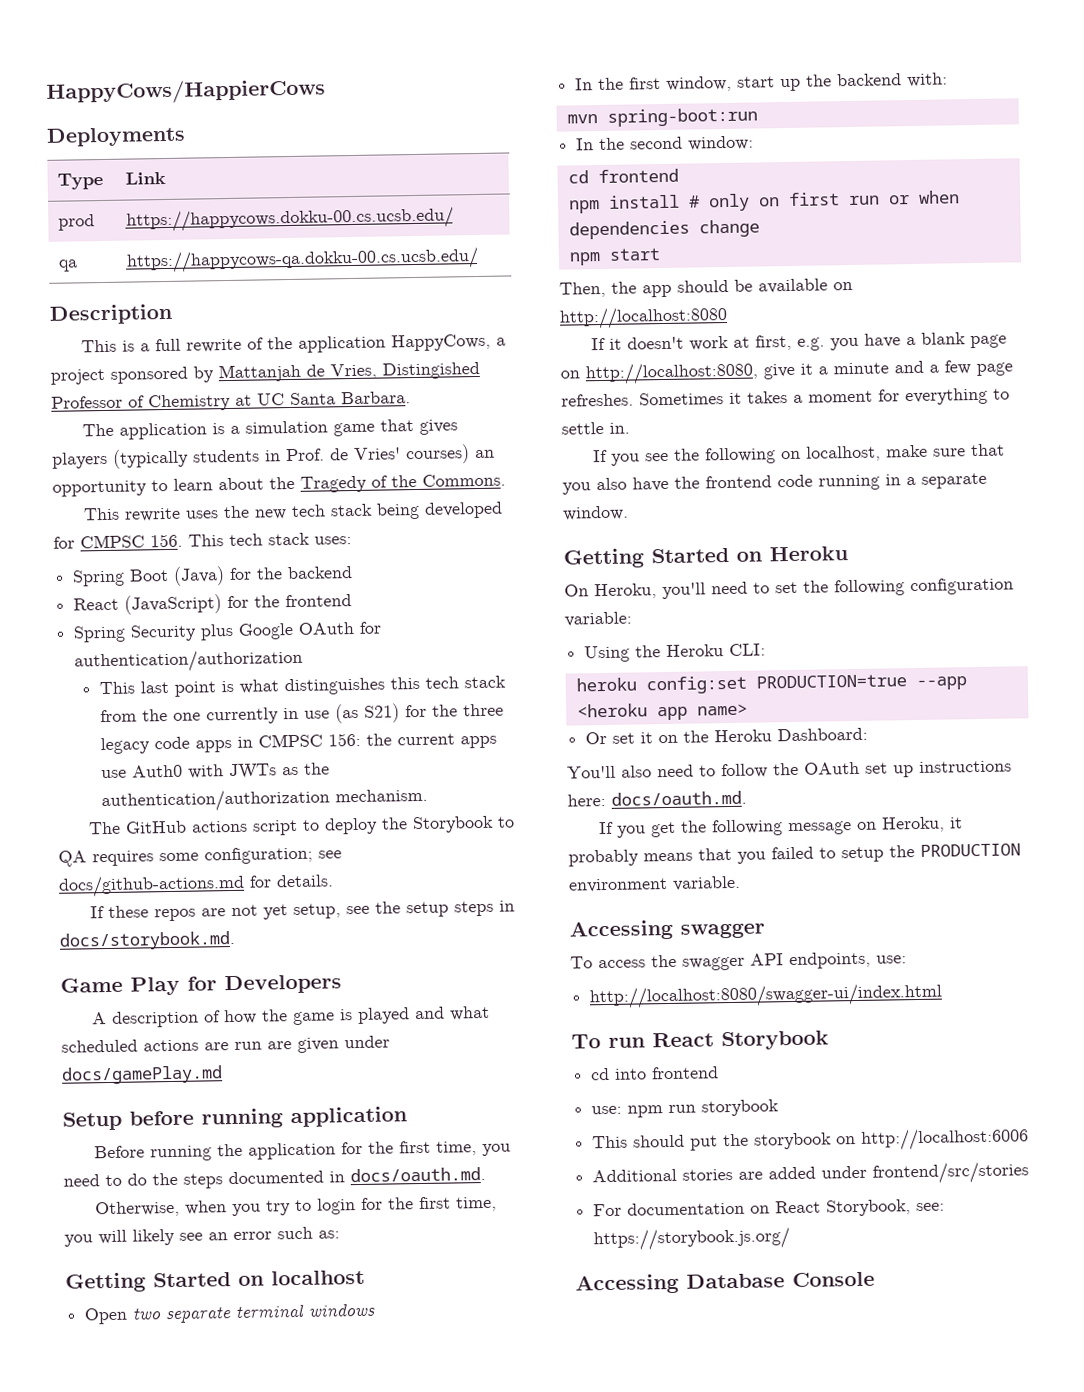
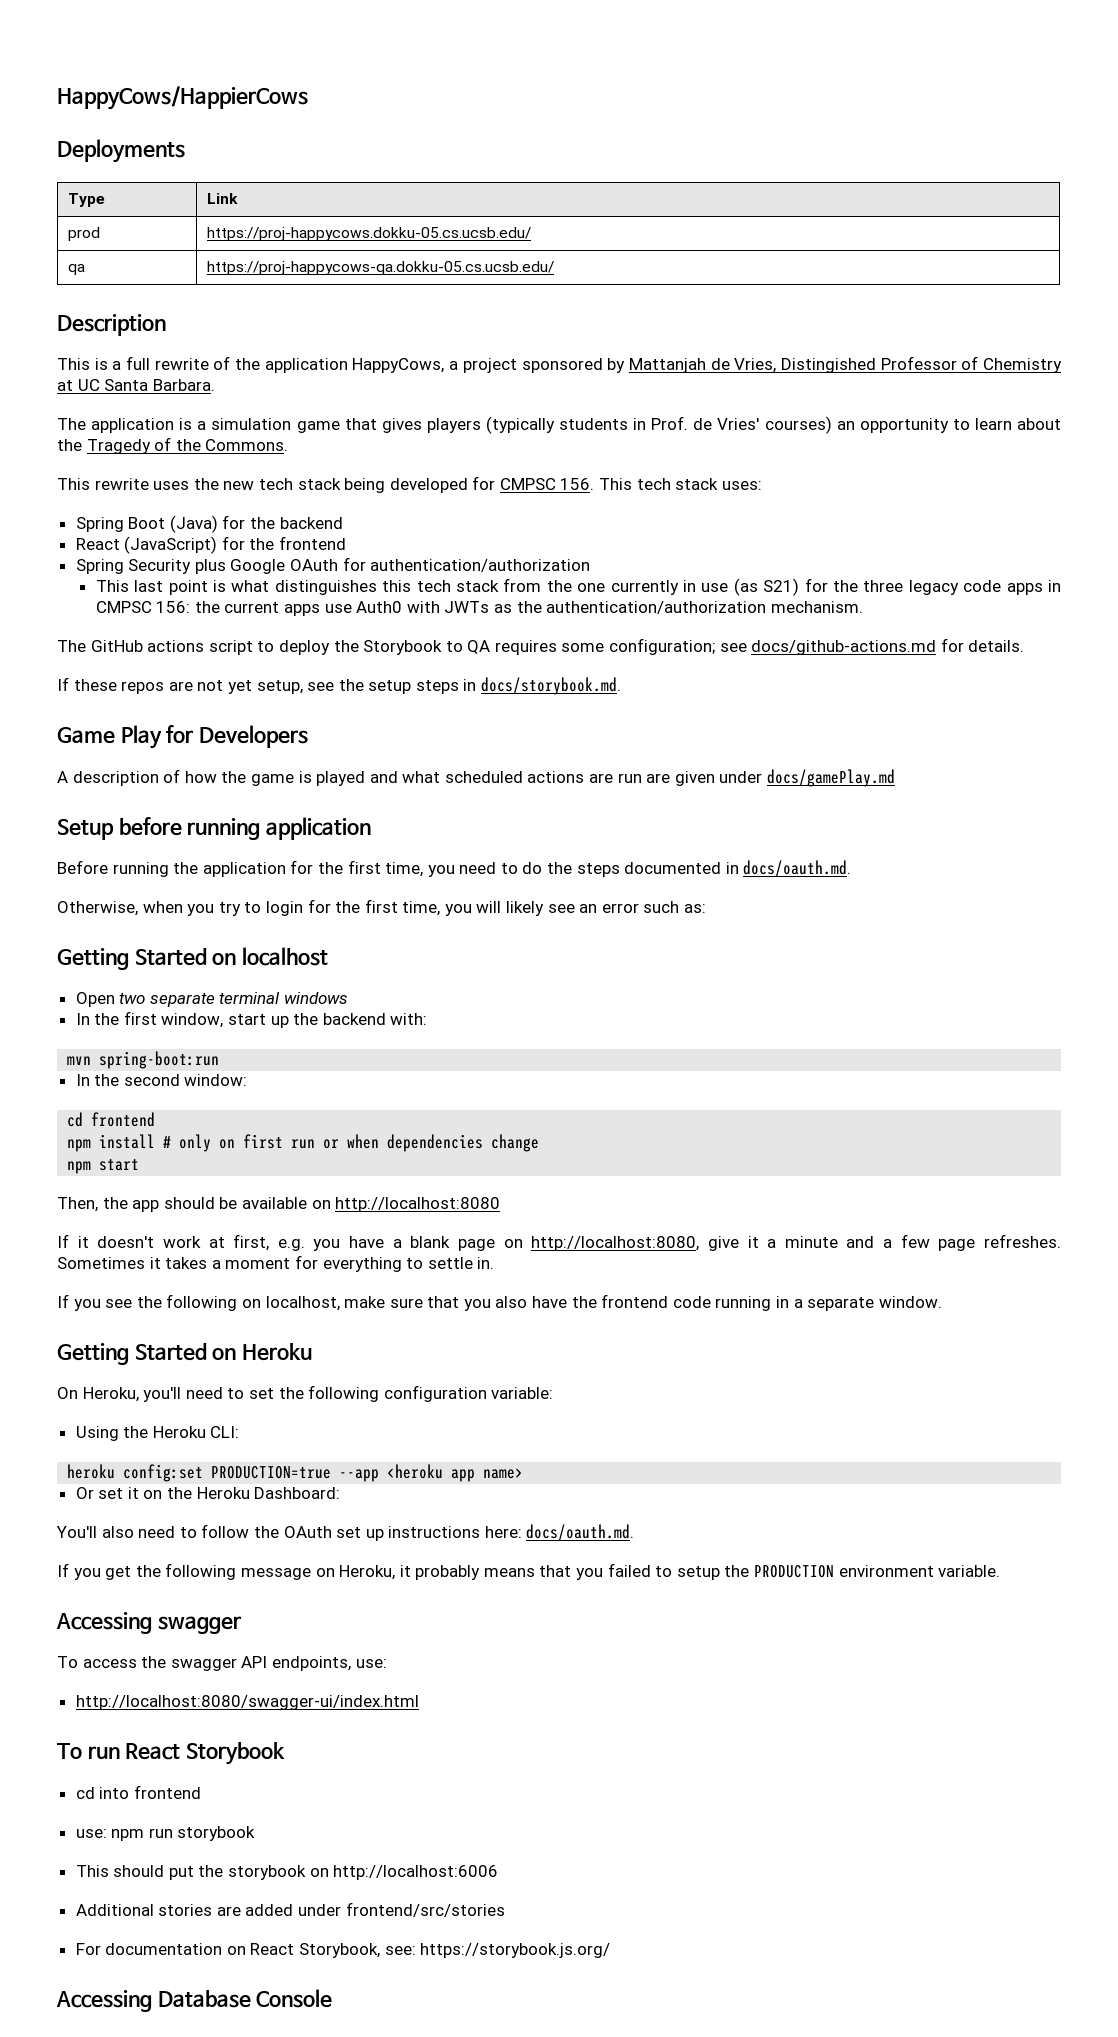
- prod | https://happycows.dokku-00.cs.ucsb.edu/
+ prod | https://proj-happycows.dokku-05.cs.ucsb.edu/
- qa | https://happycows-qa.dokku-00.cs.ucsb.edu/
+ qa | https://proj-happycows-qa.dokku-05.cs.ucsb.edu/

